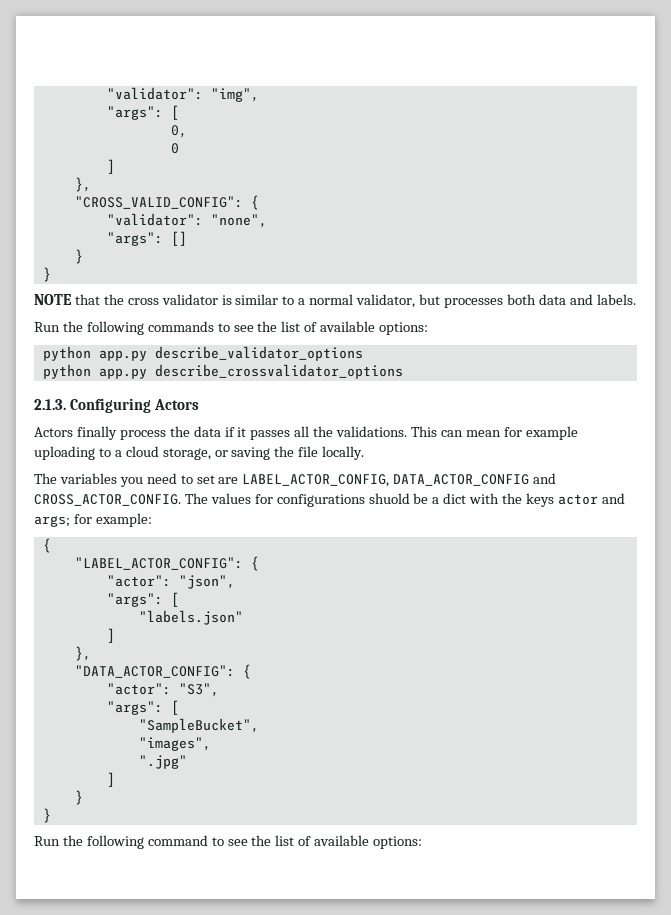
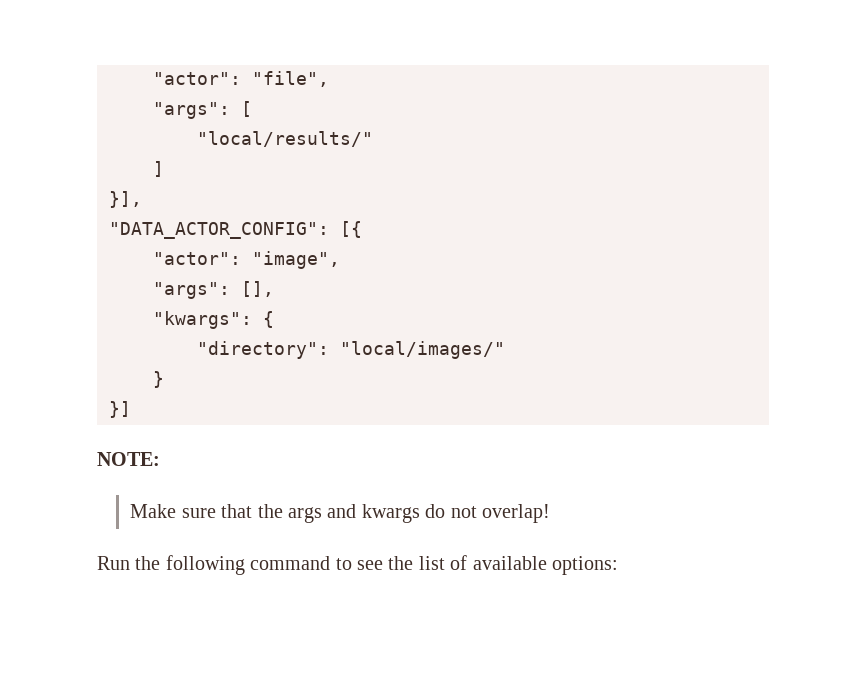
- "validator": "img",
+ "actor": "file",
  "args": [
- 0,
- 0
+ "local/results/"
  ]
- },
- "CROSS_VALID_CONFIG": {
- "validator": "none",
- "args": []
+ }],
+ "DATA_ACTOR_CONFIG": [{
+ "actor": "image",
+ "args": [],
+ "kwargs": {
+ "directory": "local/images/"
  }
- }
- NOTE that the cross validator is similar to a normal validator, but processes both data and labels.
- Run the following commands to see the list of available options:
- python app.py describe_validator_options
- python app.py describe_crossvalidator_options
- 2.1.3. Configuring Actors
- Actors finally process the data if it passes all the validations. This can mean for example uploading to a cloud storage, or saving the file locally.
- The variables you need to set are LABEL_ACTOR_CONFIG, DATA_ACTOR_CONFIG and CROSS_ACTOR_CONFIG. The values for configurations shuold be a dict with the keys actor and args; for example:
- {
- "LABEL_ACTOR_CONFIG": {
- "actor": "json",
- "args": [
- "labels.json"
- ]
- },
- "DATA_ACTOR_CONFIG": {
- "actor": "S3",
- "args": [
- "SampleBucket",
- "images",
- ".jpg"
- ]
- }
- }
+ }]
+ NOTE:
+ Make sure that the args and kwargs do not overlap!

